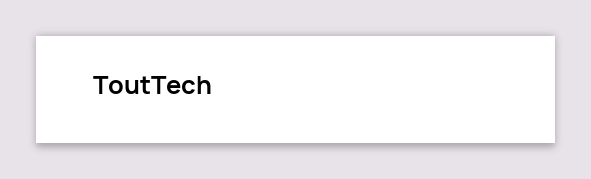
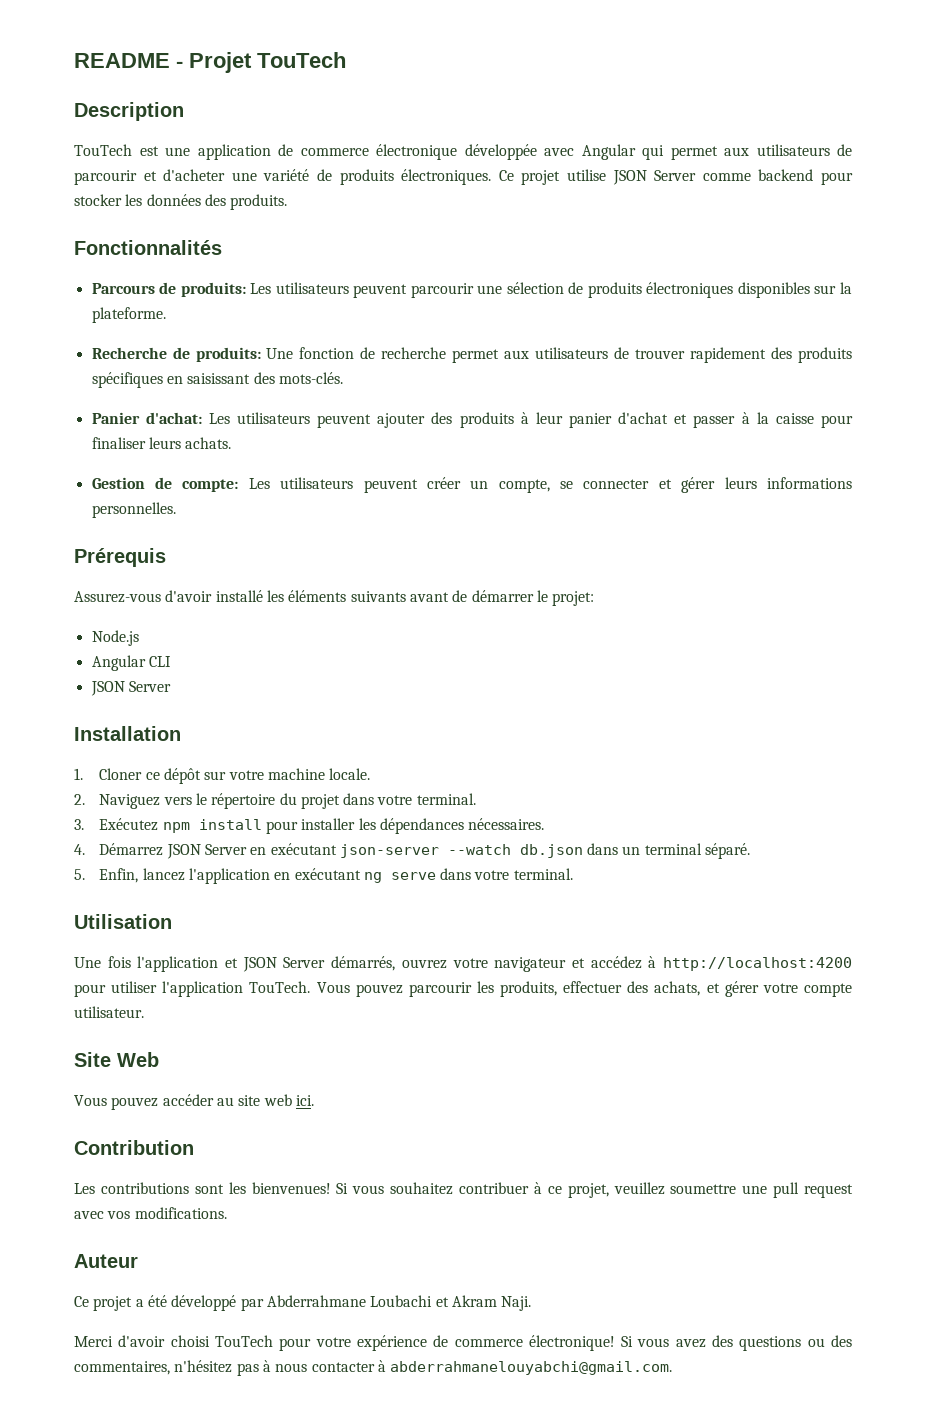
- ToutTech
+ README - Projet TouTech
+ Description
+ TouTech est une application de commerce électronique développée avec Angular qui permet aux utilisateurs de parcourir et d'acheter une variété de produits électroniques. Ce projet utilise JSON Server comme backend pour stocker les données des produits.
+ Fonctionnalités
+ Parcours de produits: Les utilisateurs peuvent parcourir une sélection de produits électroniques disponibles sur la plateforme.
+ Recherche de produits: Une fonction de recherche permet aux utilisateurs de trouver rapidement des produits spécifiques en saisissant des mots-clés.
+ Panier d'achat: Les utilisateurs peuvent ajouter des produits à leur panier d'achat et passer à la caisse pour finaliser leurs achats.
+ Gestion de compte: Les utilisateurs peuvent créer un compte, se connecter et gérer leurs informations personnelles.
+ Prérequis
+ Assurez-vous d'avoir installé les éléments suivants avant de démarrer le projet:
+ Node.js
+ Angular CLI
+ JSON Server
+ Installation
+ 1. Cloner ce dépôt sur votre machine locale.
+ 2. Naviguez vers le répertoire du projet dans votre terminal.
+ 3. Exécutez npm install pour installer les dépendances nécessaires.
+ 4. Démarrez JSON Server en exécutant json-server --watch db.json dans un terminal séparé.
+ 5. Enfin, lancez l'application en exécutant ng serve dans votre terminal.
+ Utilisation
+ Une fois l'application et JSON Server démarrés, ouvrez votre navigateur et accédez à http://localhost:4200 pour utiliser l'application TouTech. Vous pouvez parcourir les produits, effectuer des achats, et gérer votre compte utilisateur.
+ Site Web
+ Vous pouvez accéder au site web ici.
+ Contribution
+ Les contributions sont les bienvenues! Si vous souhaitez contribuer à ce projet, veuillez soumettre une pull request avec vos modifications.
+ Auteur
+ Ce projet a été développé par Abderrahmane Loubachi et Akram Naji.
+ Merci d'avoir choisi TouTech pour votre expérience de commerce électronique! Si vous avez des questions ou des commentaires, n'hésitez pas à nous contacter à abderrahmanelouyabchi@gmail.com.

